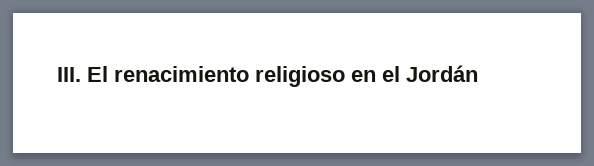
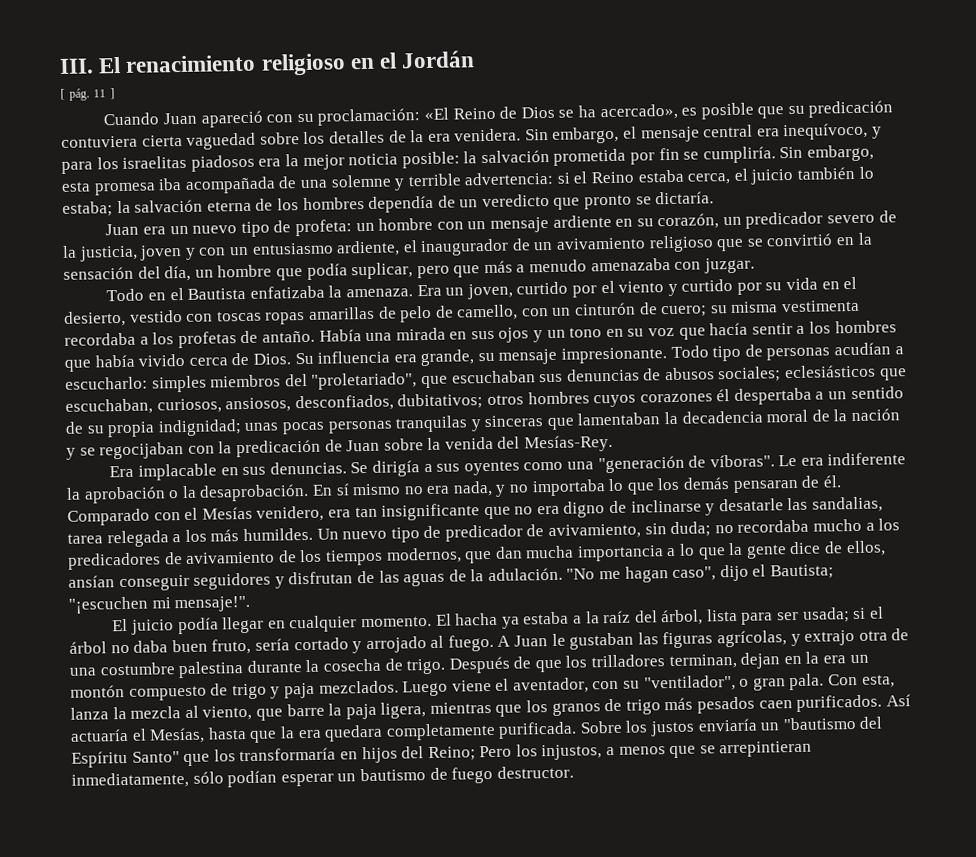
+ [ pág. 11 ]
+ Cuando Juan apareció con su proclamación: «El Reino de Dios se ha acercado», es posible que su predicación contuviera cierta vaguedad sobre los detalles de la era venidera. Sin embargo, el mensaje central era inequívoco, y para los israelitas piadosos era la mejor noticia posible: la salvación prometida por fin se cumpliría. Sin embargo, esta promesa iba acompañada de una solemne y terrible advertencia: si el Reino estaba cerca, el juicio también lo estaba; la salvación eterna de los hombres dependía de un veredicto que pronto se dictaría.
+ Juan era un nuevo tipo de profeta: un hombre con un mensaje ardiente en su corazón, un predicador severo de la justicia, joven y con un entusiasmo ardiente, el inaugurador de un avivamiento religioso que se convirtió en la sensación del día, un hombre que podía suplicar, pero que más a menudo amenazaba con juzgar.
+ Todo en el Bautista enfatizaba la amenaza. Era un joven, curtido por el viento y curtido por su vida en el desierto, vestido con toscas ropas amarillas de pelo de camello, con un cinturón de cuero; su misma vestimenta recordaba a los profetas de antaño. Había una mirada en sus ojos y un tono en su voz que hacía sentir a los hombres que había vivido cerca de Dios. Su influencia era grande, su mensaje impresionante. Todo tipo de personas acudían a escucharlo: simples miembros del "proletariado", que escuchaban sus denuncias de abusos sociales; eclesiásticos que escuchaban, curiosos, ansiosos, desconfiados, dubitativos; otros hombres cuyos corazones él despertaba a un sentido de su propia indignidad; unas pocas personas tranquilas y sinceras que lamentaban la decadencia moral de la nación y se regocijaban con la predicación de Juan sobre la venida del Mesías-Rey.
+ Era implacable en sus denuncias. Se dirigía a sus oyentes como una "generación de víboras". Le era indiferente la aprobación o la desaprobación. En sí mismo no era nada, y no importaba lo que los demás pensaran de él. Comparado con el Mesías venidero, era tan insignificante que no era digno de inclinarse y desatarle las sandalias, tarea relegada a los más humildes. Un nuevo tipo de predicador de avivamiento, sin duda; no recordaba mucho a los predicadores de avivamiento de los tiempos modernos, que dan mucha importancia a lo que la gente dice de ellos, ansían conseguir seguidores y disfrutan de las aguas de la adulación. "No me hagan caso", dijo el Bautista; "¡escuchen mi mensaje!".
+ El juicio podía llegar en cualquier momento. El hacha ya estaba a la raíz del árbol, lista para ser usada; si el árbol no daba buen fruto, sería cortado y arrojado al fuego. A Juan le gustaban las figuras agrícolas, y extrajo otra de una costumbre palestina durante la cosecha de trigo. Después de que los trilladores terminan, dejan en la era un montón compuesto de trigo y paja mezclados. Luego viene el aventador, con su "ventilador", o gran pala. Con esta, lanza la mezcla al viento, que barre la paja ligera, mientras que los granos de trigo más pesados caen purificados. Así actuaría el Mesías, hasta que la era quedara completamente purificada. Sobre los justos enviaría un "bautismo del Espíritu Santo" que los transformaría en hijos del Reino; Pero los injustos, a menos que se arrepintieran inmediatamente, sólo podían esperar un bautismo de fuego destructor.

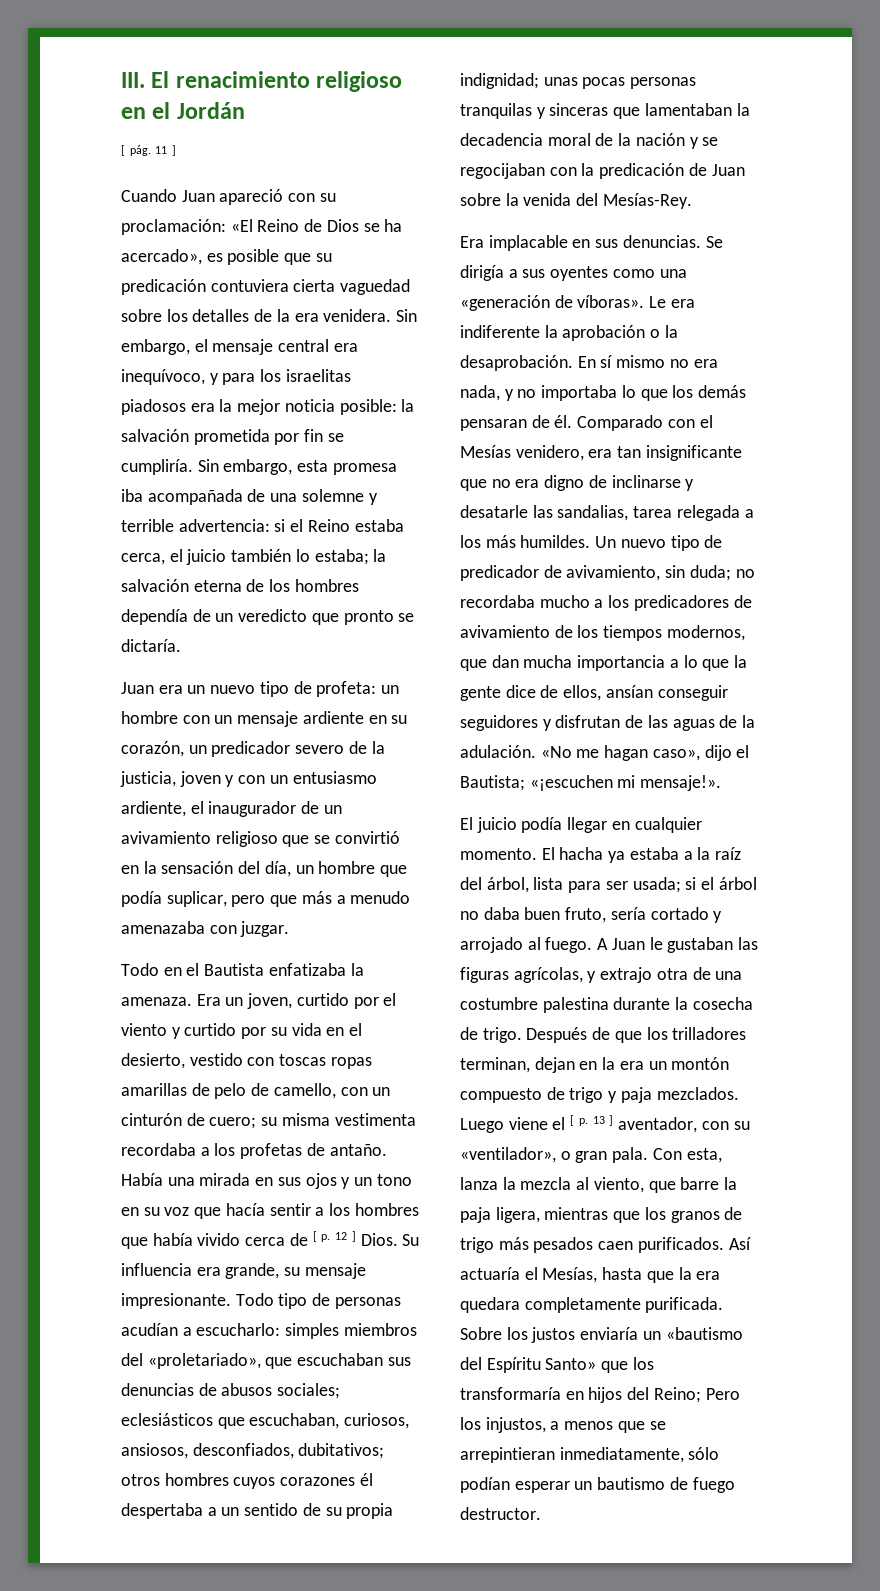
- Había una mirada en sus ojos y un tono en su voz que hacía sentir a los hombres que había vivido cerca de Dios.
+ Había una mirada en sus ojos y un tono en su voz que hacía sentir a los hombres que había vivido cerca de [ p. 12 ] Dios.
- simples miembros del "proletariado", que escuchaban sus denuncias de abusos sociales;
+ simples miembros del «proletariado», que escuchaban sus denuncias de abusos sociales;
- Se dirigía a sus oyentes como una "generación de víboras".
+ Se dirigía a sus oyentes como una «generación de víboras».
- "No me hagan caso", dijo el Bautista; "¡escuchen mi mensaje!".
+ «No me hagan caso», dijo el Bautista; «¡escuchen mi mensaje!».
- Luego viene el aventador, con su "ventilador", o gran pala.
+ Luego viene el [ p. 13 ] aventador, con su «ventilador», o gran pala.
- Sobre los justos enviaría un "bautismo del Espíritu Santo" que los transformaría en hijos del Reino; Pero los injustos, a menos que se arrepintieran inmediatamente, sólo podían esperar un bautismo de fuego destructor.
+ Sobre los justos enviaría un «bautismo del Espíritu Santo» que los transformaría en hijos del Reino; Pero los injustos, a menos que se arrepintieran inmediatamente, sólo podían esperar un bautismo de fuego destructor.

